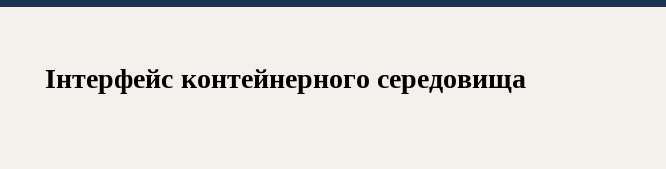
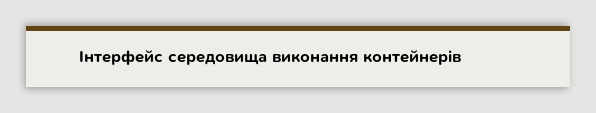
- Інтерфейс контейнерного середовища
+ Інтерфейс середовища виконання контейнерів

